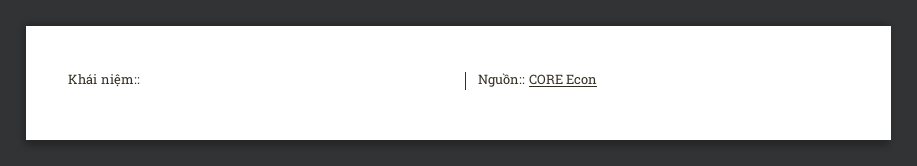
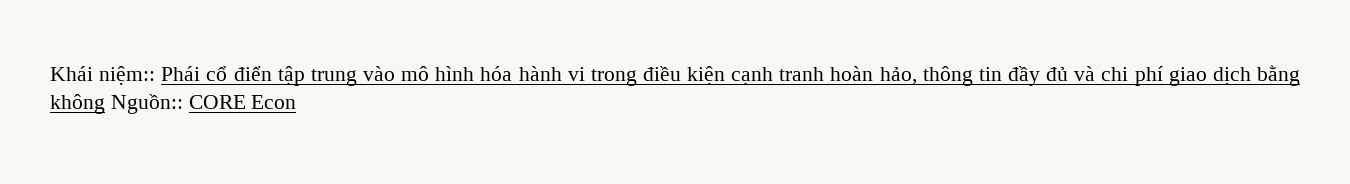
- Khái niệm::
- Nguồn:: CORE Econ
+ Khái niệm:: Phái cổ điển tập trung vào mô hình hóa hành vi trong điều kiện cạnh tranh hoàn hảo, thông tin đầy đủ và chi phí giao dịch bằng không Nguồn:: CORE Econ

